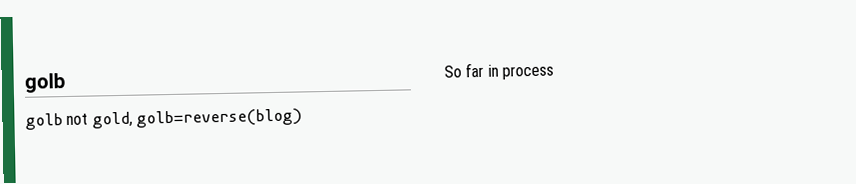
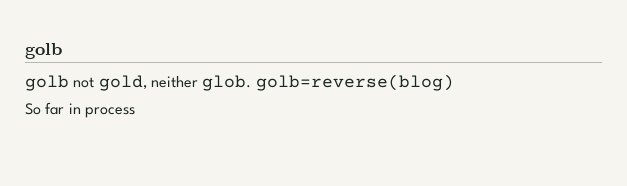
- golb not gold, golb=reverse(blog)
+ golb not gold, neither glob. golb=reverse(blog)

